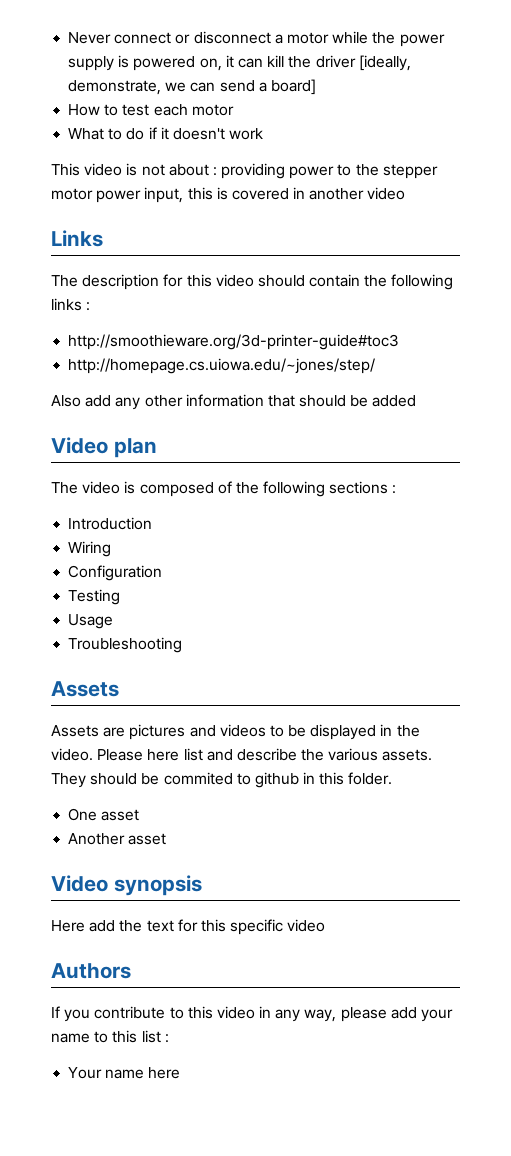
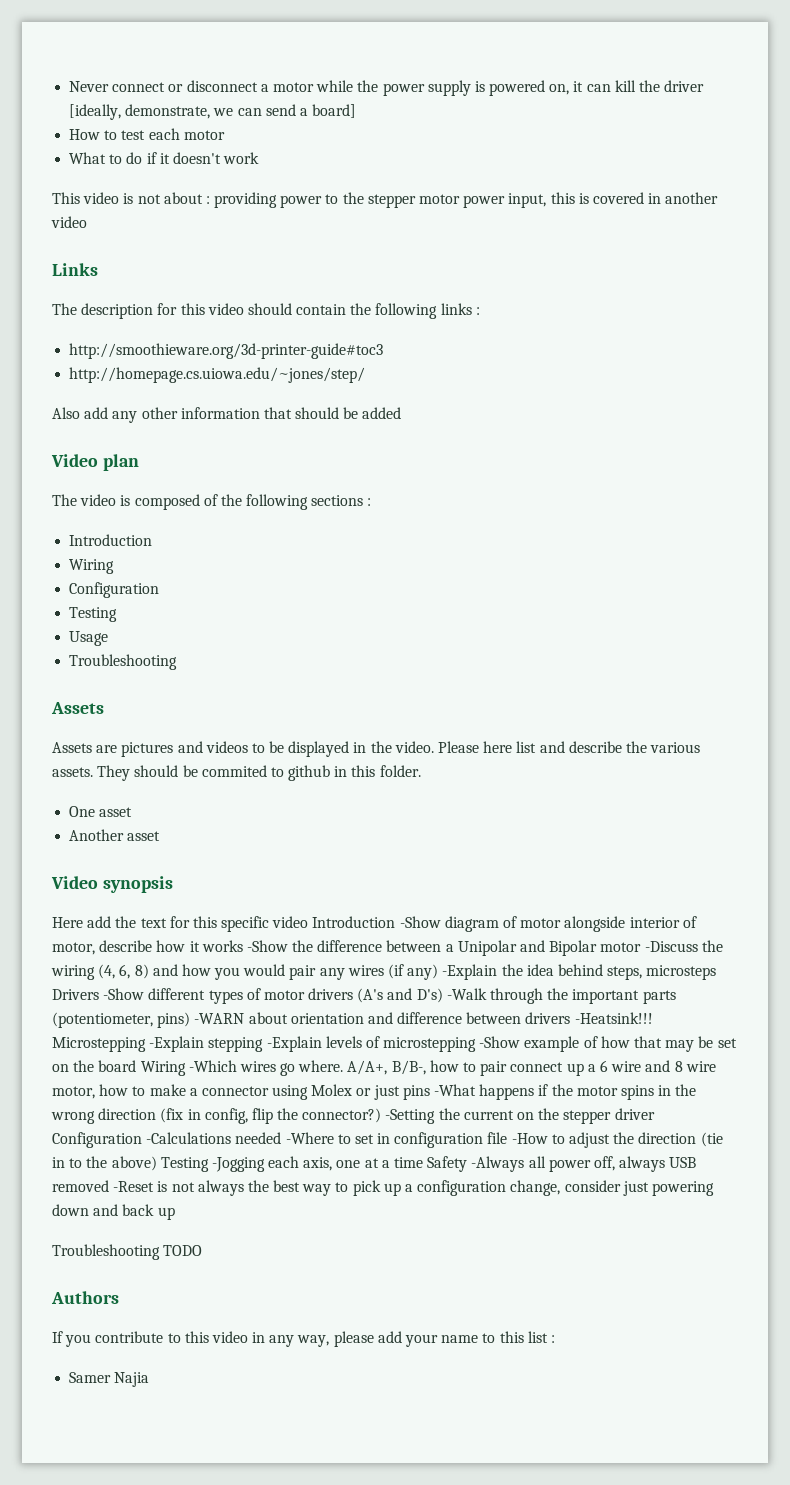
- Here add the text for this specific video
+ Here add the text for this specific video Introduction -Show diagram of motor alongside interior of motor, describe how it works -Show the difference between a Unipolar and Bipolar motor -Discuss the wiring (4, 6, 8) and how you would pair any wires (if any) -Explain the idea behind steps, microsteps Drivers -Show different types of motor drivers (A's and D's) -Walk through the important parts (potentiometer, pins) -WARN about orientation and difference between drivers -Heatsink!!! Microstepping -Explain stepping -Explain levels of microstepping -Show example of how that may be set on the board Wiring -Which wires go where. A/A+, B/B-, how to pair connect up a 6 wire and 8 wire motor, how to make a connector using Molex or just pins -What happens if the motor spins in the wrong direction (fix in config, flip the connector?) -Setting the current on the stepper driver Configuration -Calculations needed -Where to set in configuration file -How to adjust the direction (tie in to the above) Testing -Jogging each axis, one at a time Safety -Always all power off, always USB removed -Reset is not always the best way to pick up a configuration change, consider just powering down and back up
+ Troubleshooting TODO
- Your name here
+ Samer Najia

